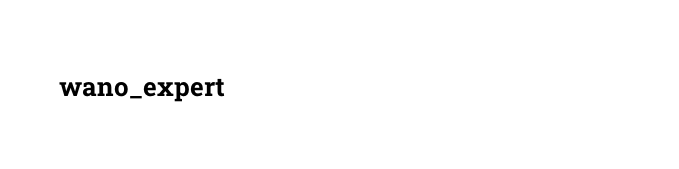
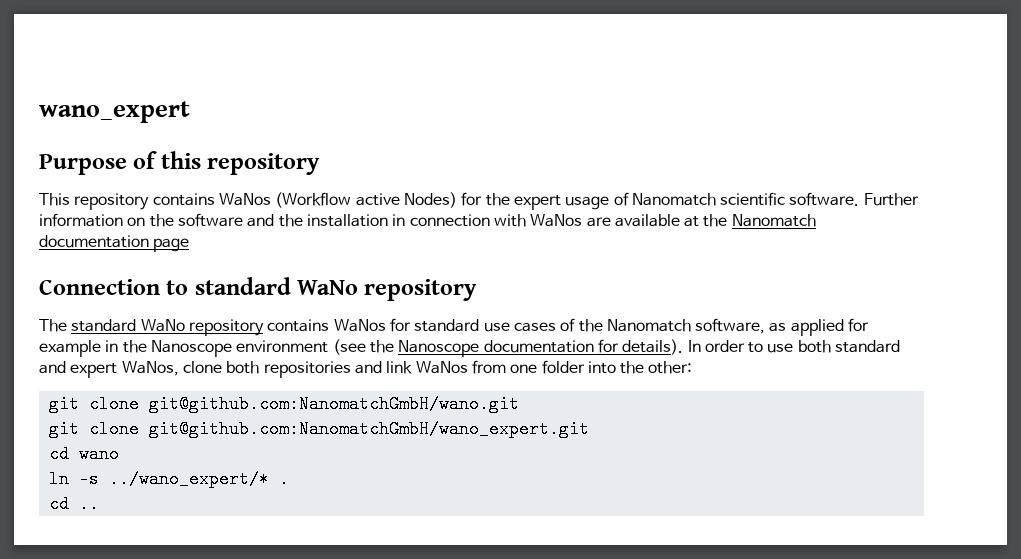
+ Purpose of this repository
+ This repository contains WaNos (Workflow active Nodes) for the expert usage of Nanomatch scientific software. Further information on the software and the installation in connection with WaNos are available at the Nanomatch documentation page
+ Connection to standard WaNo repository
+ The standard WaNo repository contains WaNos for standard use cases of the Nanomatch software, as applied for example in the Nanoscope environment (see the Nanoscope documentation for details). In order to use both standard and expert WaNos, clone both repositories and link WaNos from one folder into the other:
+ git clone git@github.com:NanomatchGmbH/wano.git
+ git clone git@github.com:NanomatchGmbH/wano_expert.git
+ cd wano
+ ln -s ../wano_expert/* .
+ cd ..

